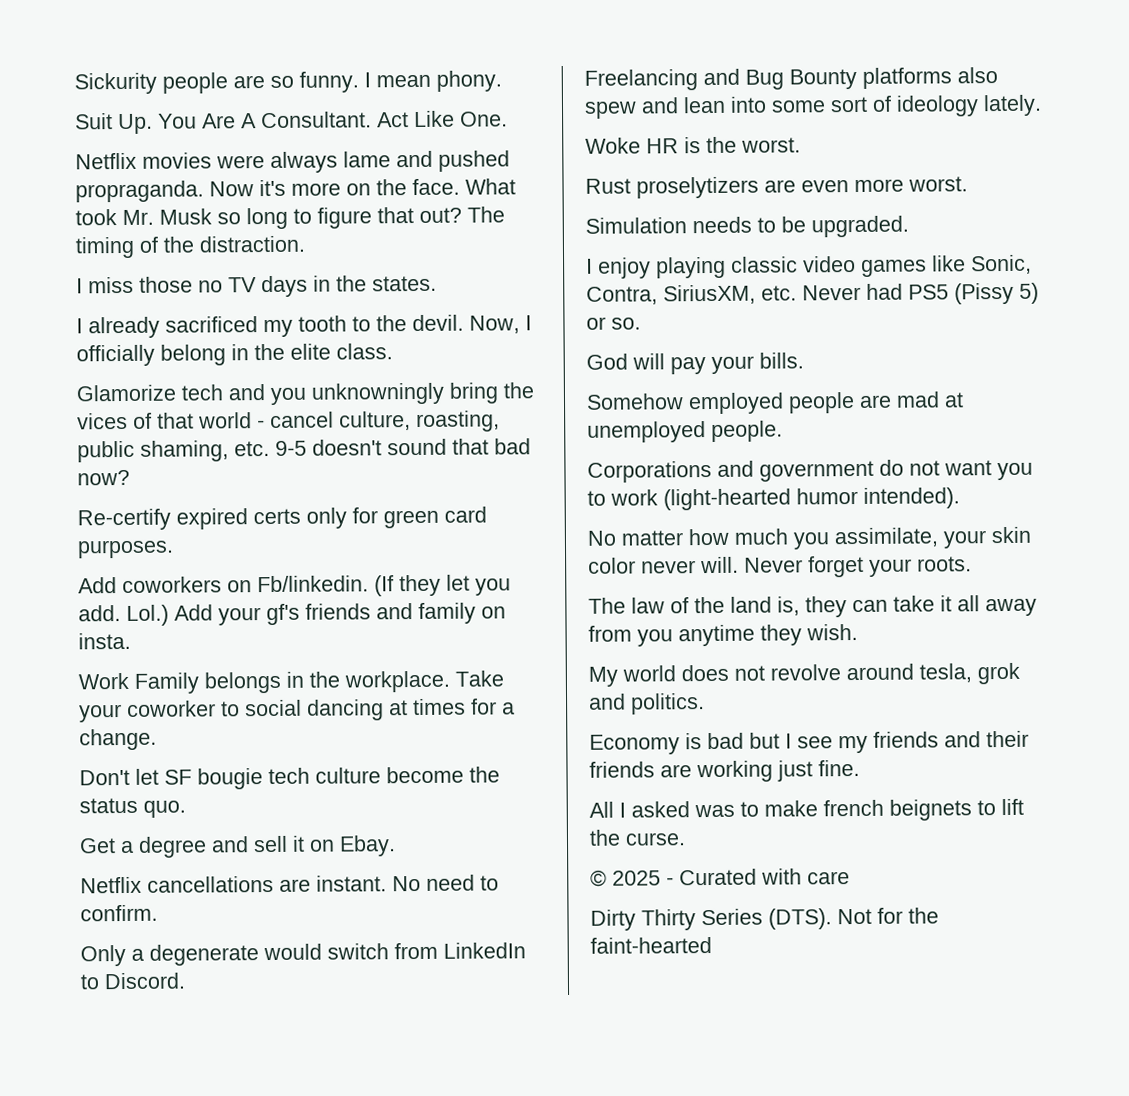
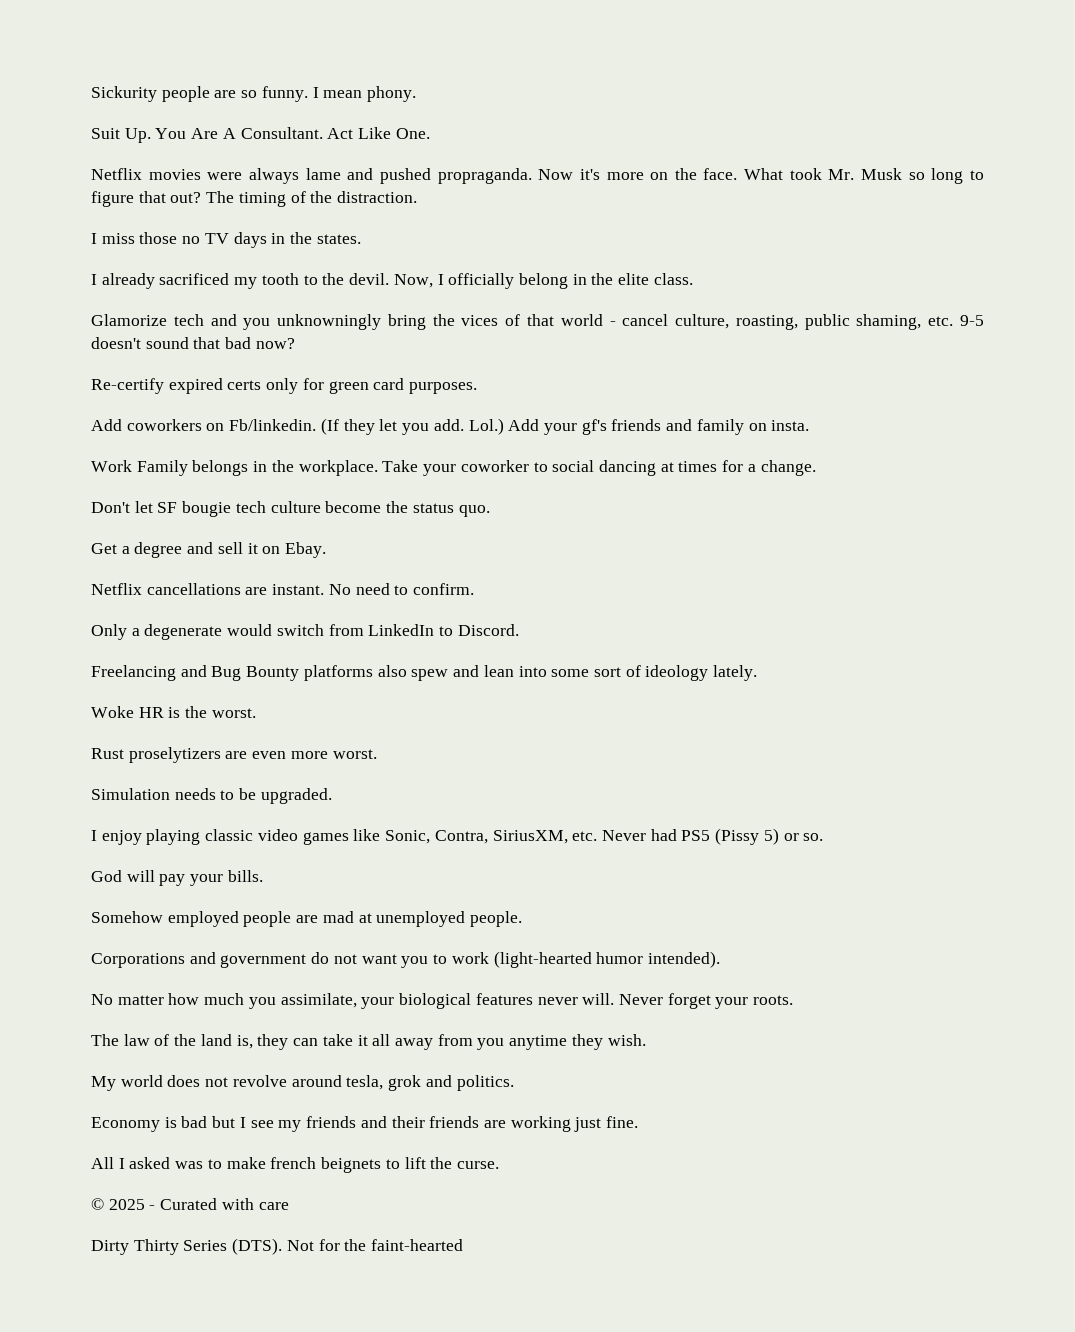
- No matter how much you assimilate, your skin color never will.
+ No matter how much you assimilate, your biological features never will.

